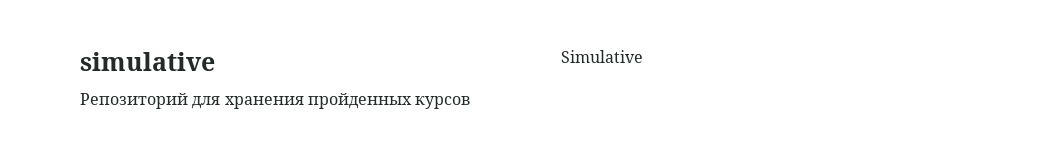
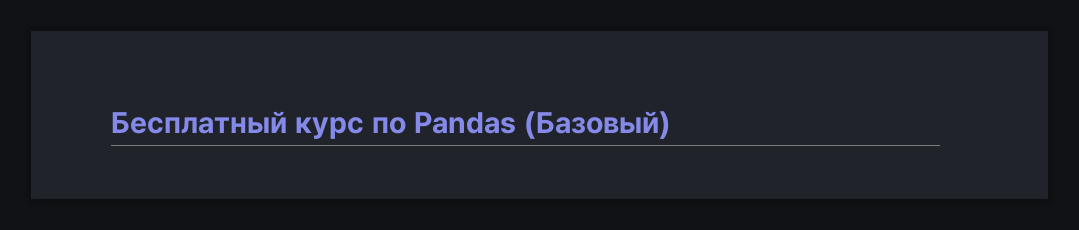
- simulative
- Репозиторий для хранения пройденных курсов Simulative
+ Бесплатный курс по Pandas (Базовый)

